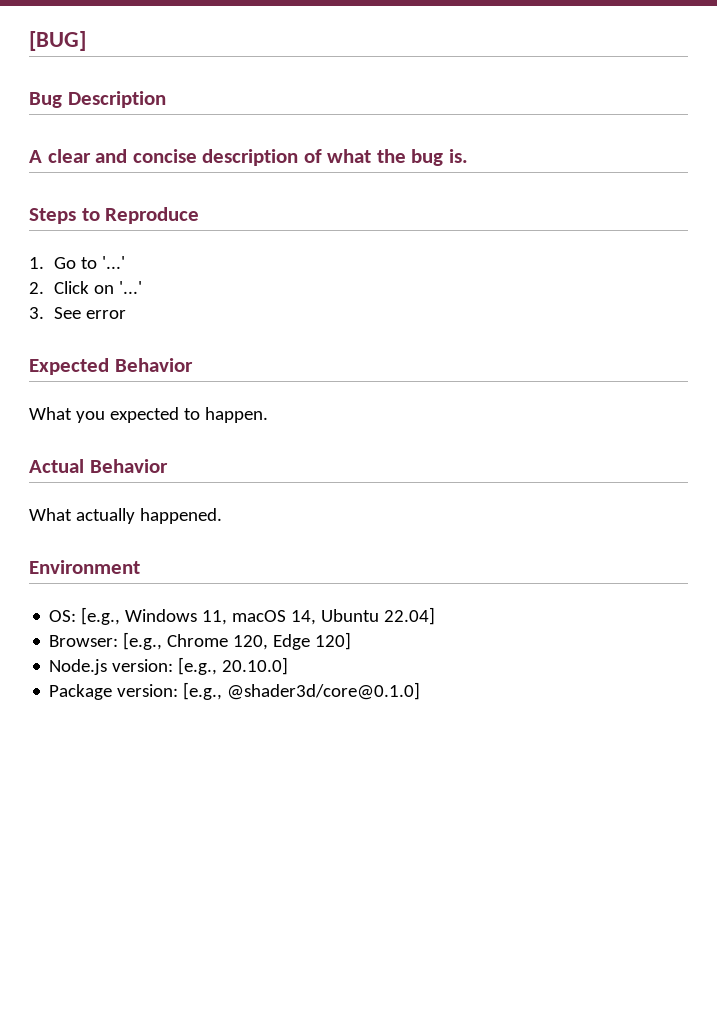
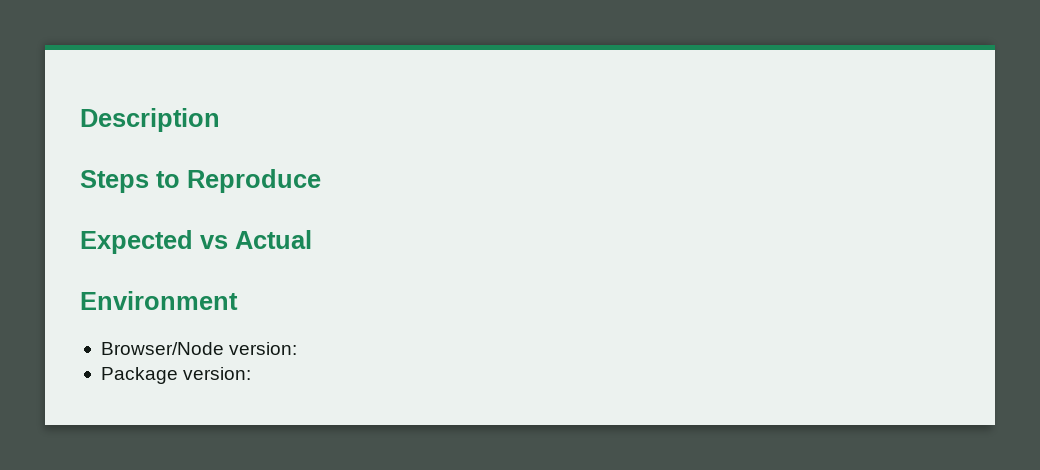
- [BUG]
- Bug Description
+ Description
- A clear and concise description of what the bug is.
  Steps to Reproduce
- 1. Go to '...'
- 2. Click on '...'
- 3. See error
- Expected Behavior
- What you expected to happen.
- Actual Behavior
- What actually happened.
+ Expected vs Actual
  Environment
- OS: [e.g., Windows 11, macOS 14, Ubuntu 22.04]
- Browser: [e.g., Chrome 120, Edge 120]
- Node.js version: [e.g., 20.10.0]
+ Browser/Node version:
- Package version: [e.g., @shader3d/core@0.1.0]
+ Package version:

